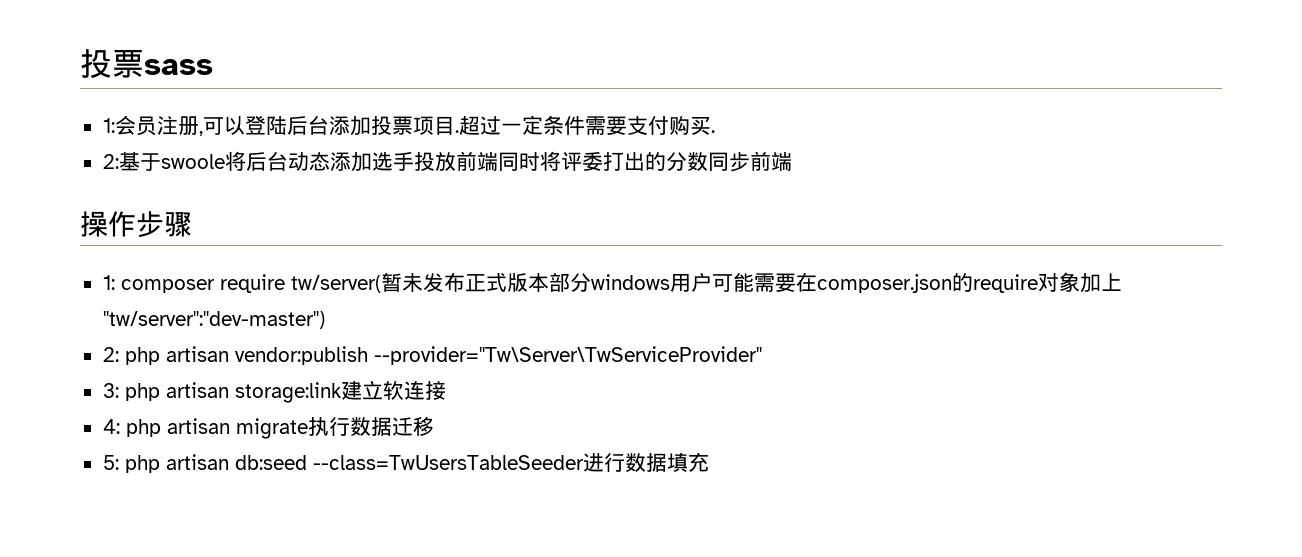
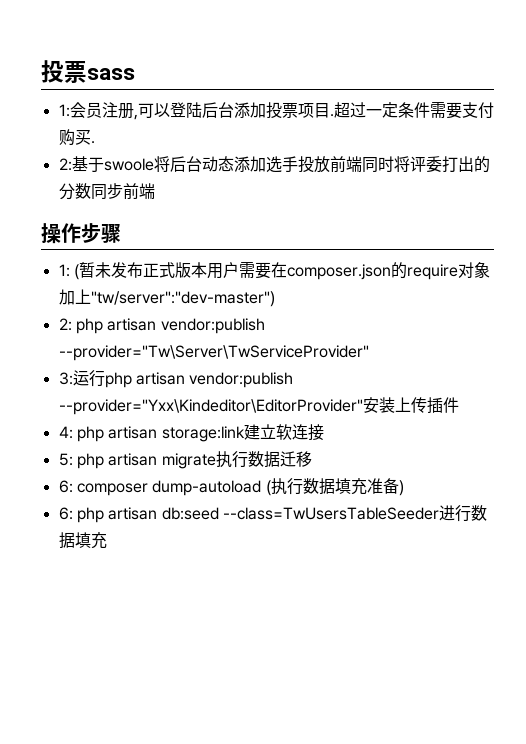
- 1: composer require tw/server(暂未发布正式版本部分windows用户可能需要在composer.json的require对象加上"tw/server":"dev-master")
+ 1: (暂未发布正式版本用户需要在composer.json的require对象加上"tw/server":"dev-master")
- 3: php artisan storage:link建立软连接
+ 3:运行php artisan vendor:publish --provider="Yxx\Kindeditor\EditorProvider"安装上传插件
+ 4: php artisan storage:link建立软连接
- 4: php artisan migrate执行数据迁移
+ 5: php artisan migrate执行数据迁移
- 5: php artisan db:seed --class=TwUsersTableSeeder进行数据填充
+ 6: composer dump-autoload (执行数据填充准备)
+ 6: php artisan db:seed --class=TwUsersTableSeeder进行数据填充

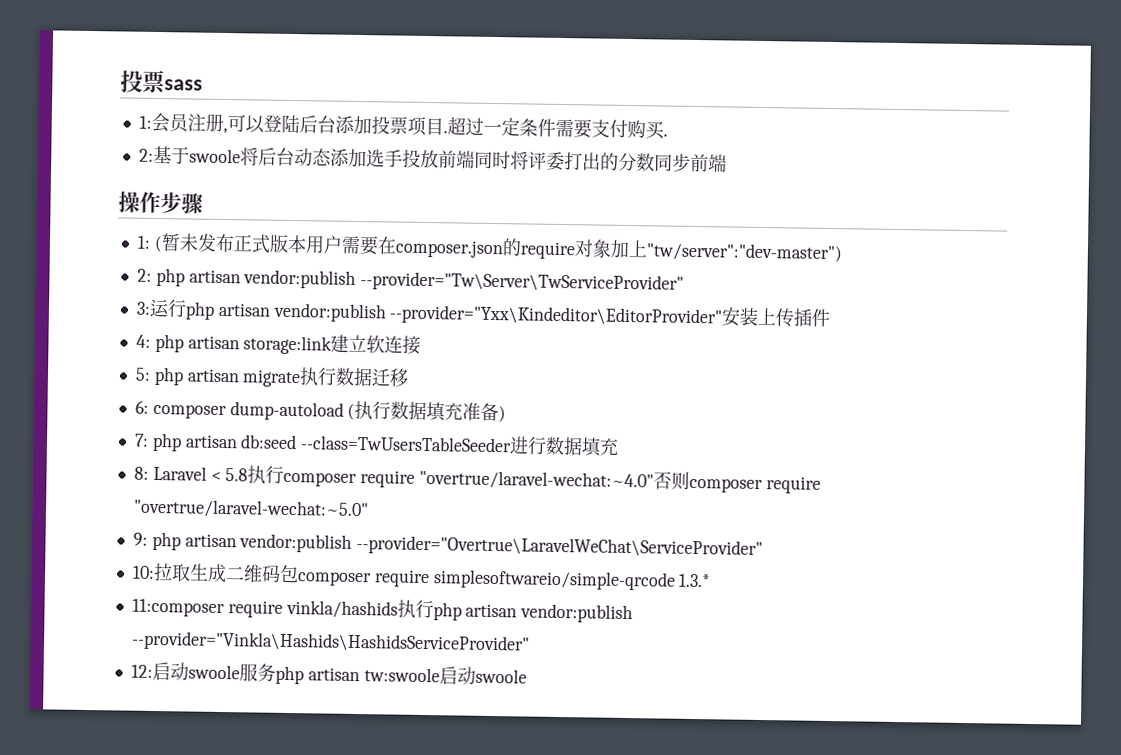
- 6: php artisan db:seed --class=TwUsersTableSeeder进行数据填充
+ 7: php artisan db:seed --class=TwUsersTableSeeder进行数据填充
+ 8: Laravel < 5.8执行composer require "overtrue/laravel-wechat:~4.0"否则composer require "overtrue/laravel-wechat:~5.0"
+ 9: php artisan vendor:publish --provider="Overtrue\LaravelWeChat\ServiceProvider"
+ 10:拉取生成二维码包composer require simplesoftwareio/simple-qrcode 1.3.*
+ 11:composer require vinkla/hashids执行php artisan vendor:publish --provider="Vinkla\Hashids\HashidsServiceProvider"
+ 12:启动swoole服务php artisan tw:swoole启动swoole

